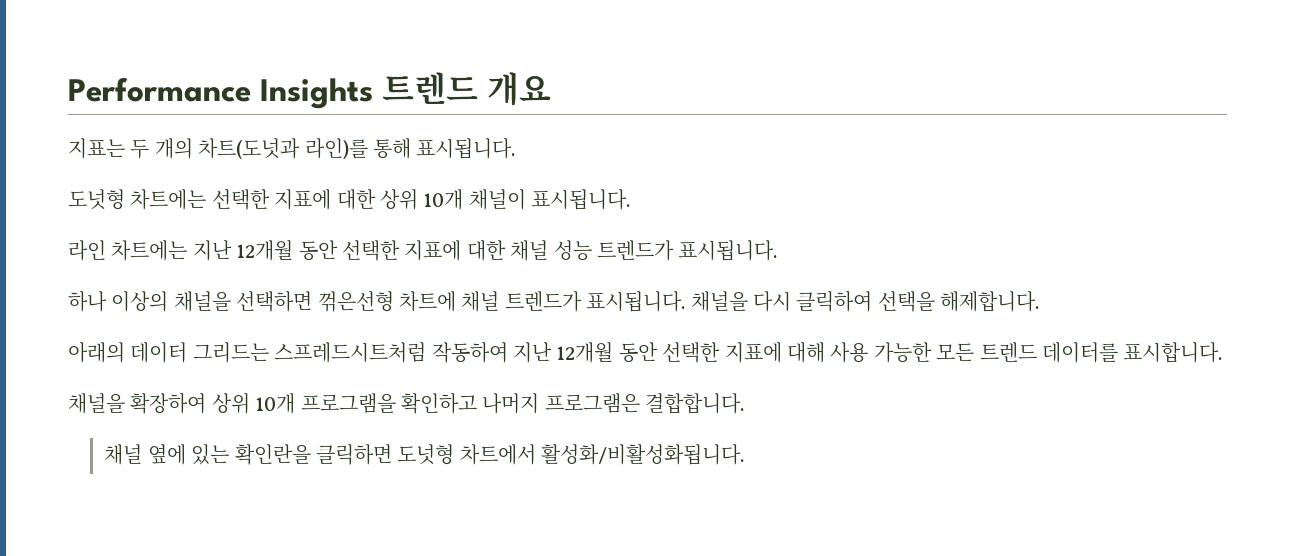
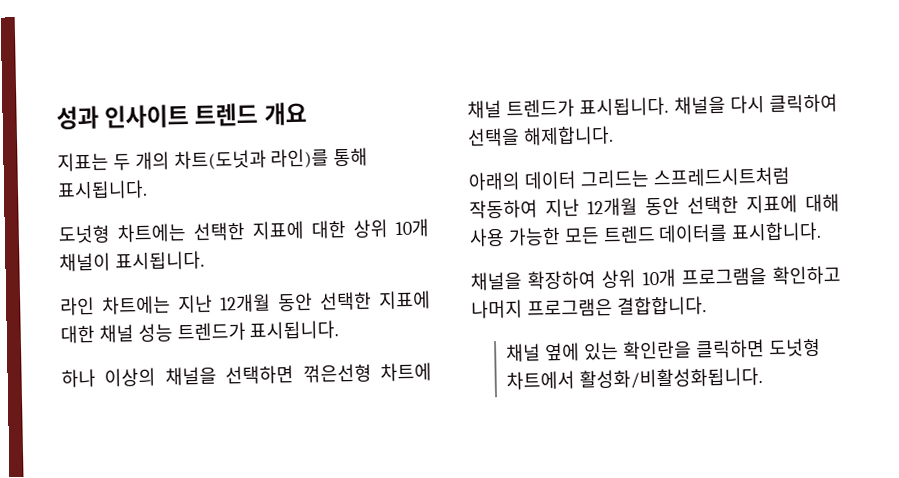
- Performance Insights 트렌드 개요
+ 성과 인사이트 트렌드 개요

